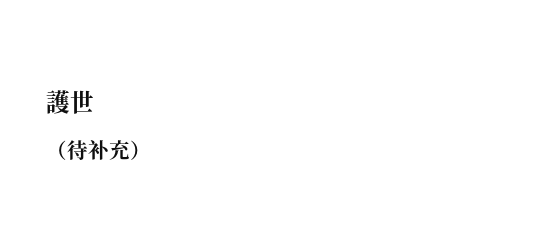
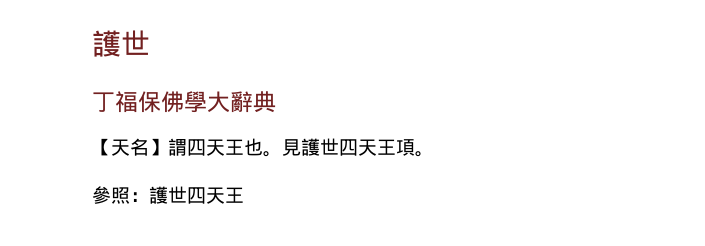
- （待补充）
+ 丁福保佛學大辭典
+ 【天名】謂四天王也。見護世四天王項。
+ 參照：護世四天王

